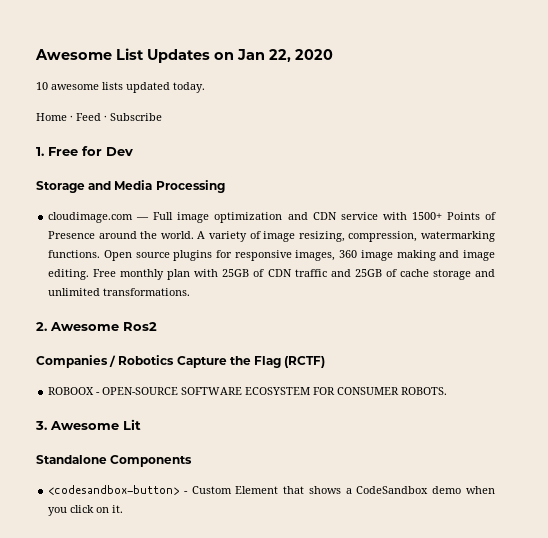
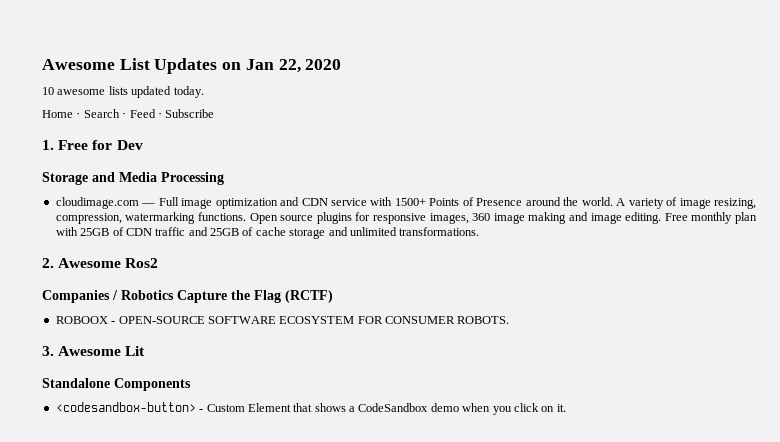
- Home · Feed · Subscribe
+ Home · Search · Feed · Subscribe

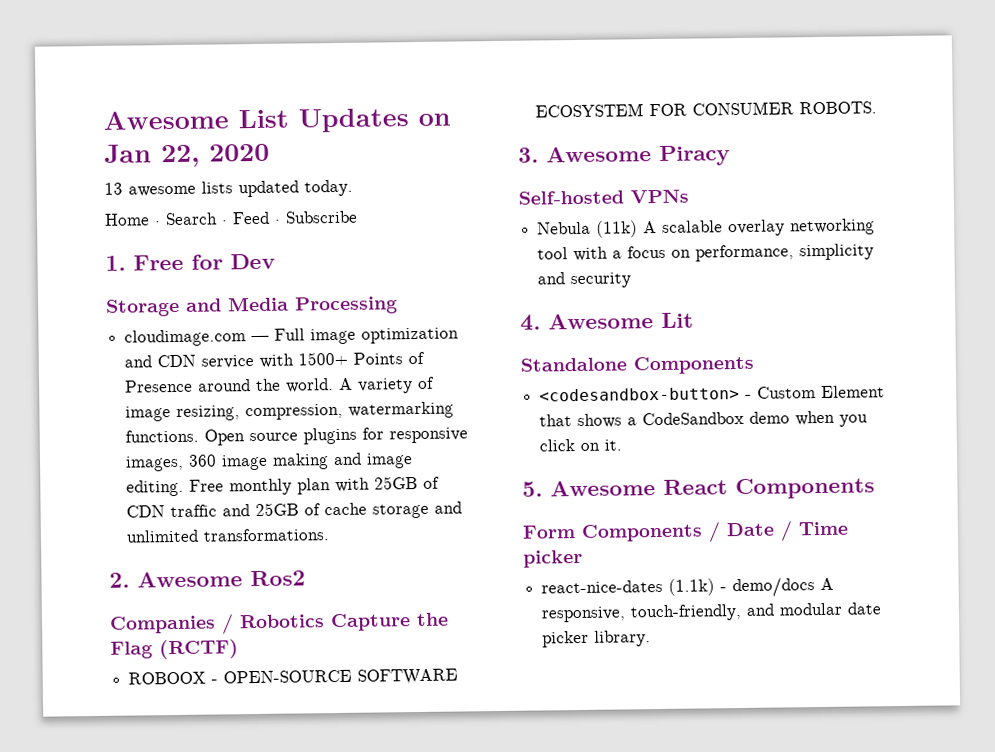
- 10 awesome lists updated today.
+ 13 awesome lists updated today.
- 3. Awesome Lit
+ 3. Awesome Piracy
+ Self-hosted VPNs
+ Nebula (11k) A scalable overlay networking tool with a focus on performance, simplicity and security
+ 4. Awesome Lit
+ 5. Awesome React Components
+ Form Components / Date / Time picker
+ react-nice-dates (1.1k) - demo/docs A responsive, touch-friendly, and modular date picker library.

